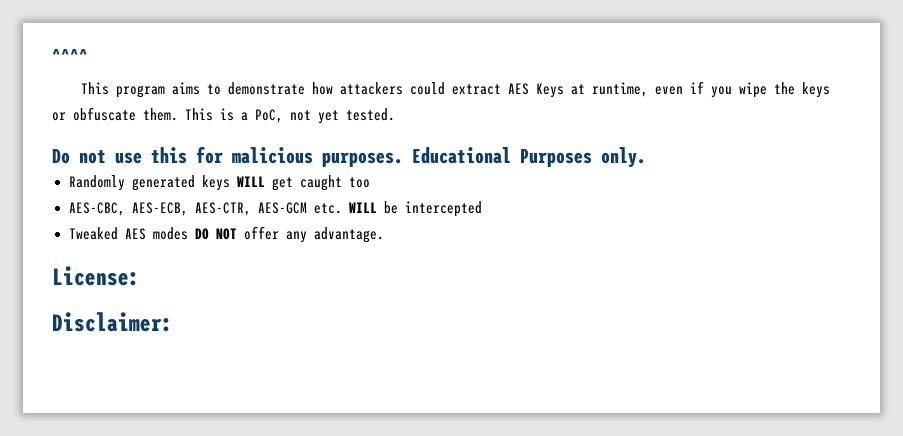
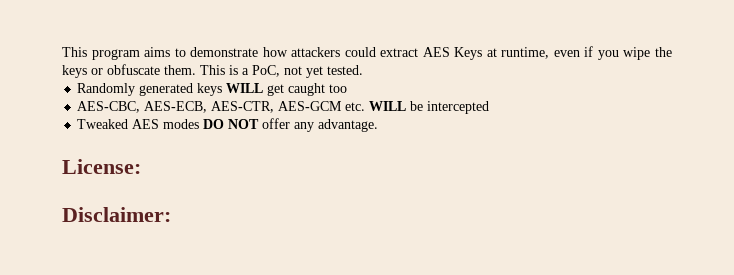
- ^^^^
- Do not use this for malicious purposes. Educational Purposes only.

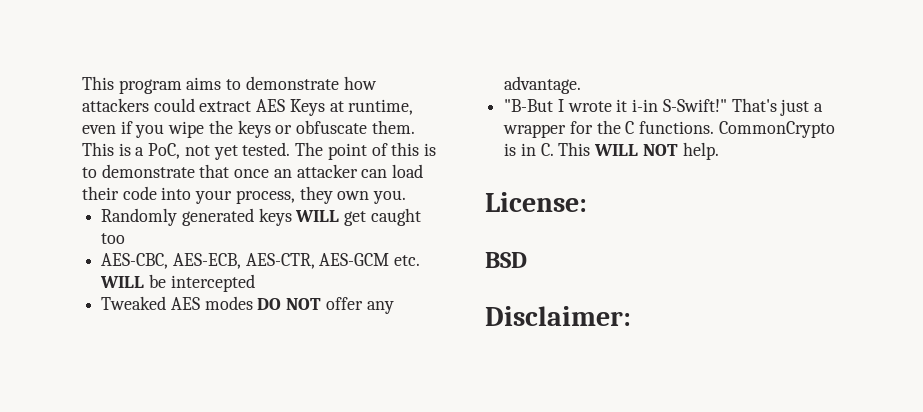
+ The point of this is to demonstrate that once an attacker can load their code into your process, they own you.
+ "B-But I wrote it i-in S-Swift!" That's just a wrapper for the C functions. CommonCrypto is in C. This WILL NOT help.
+ BSD

